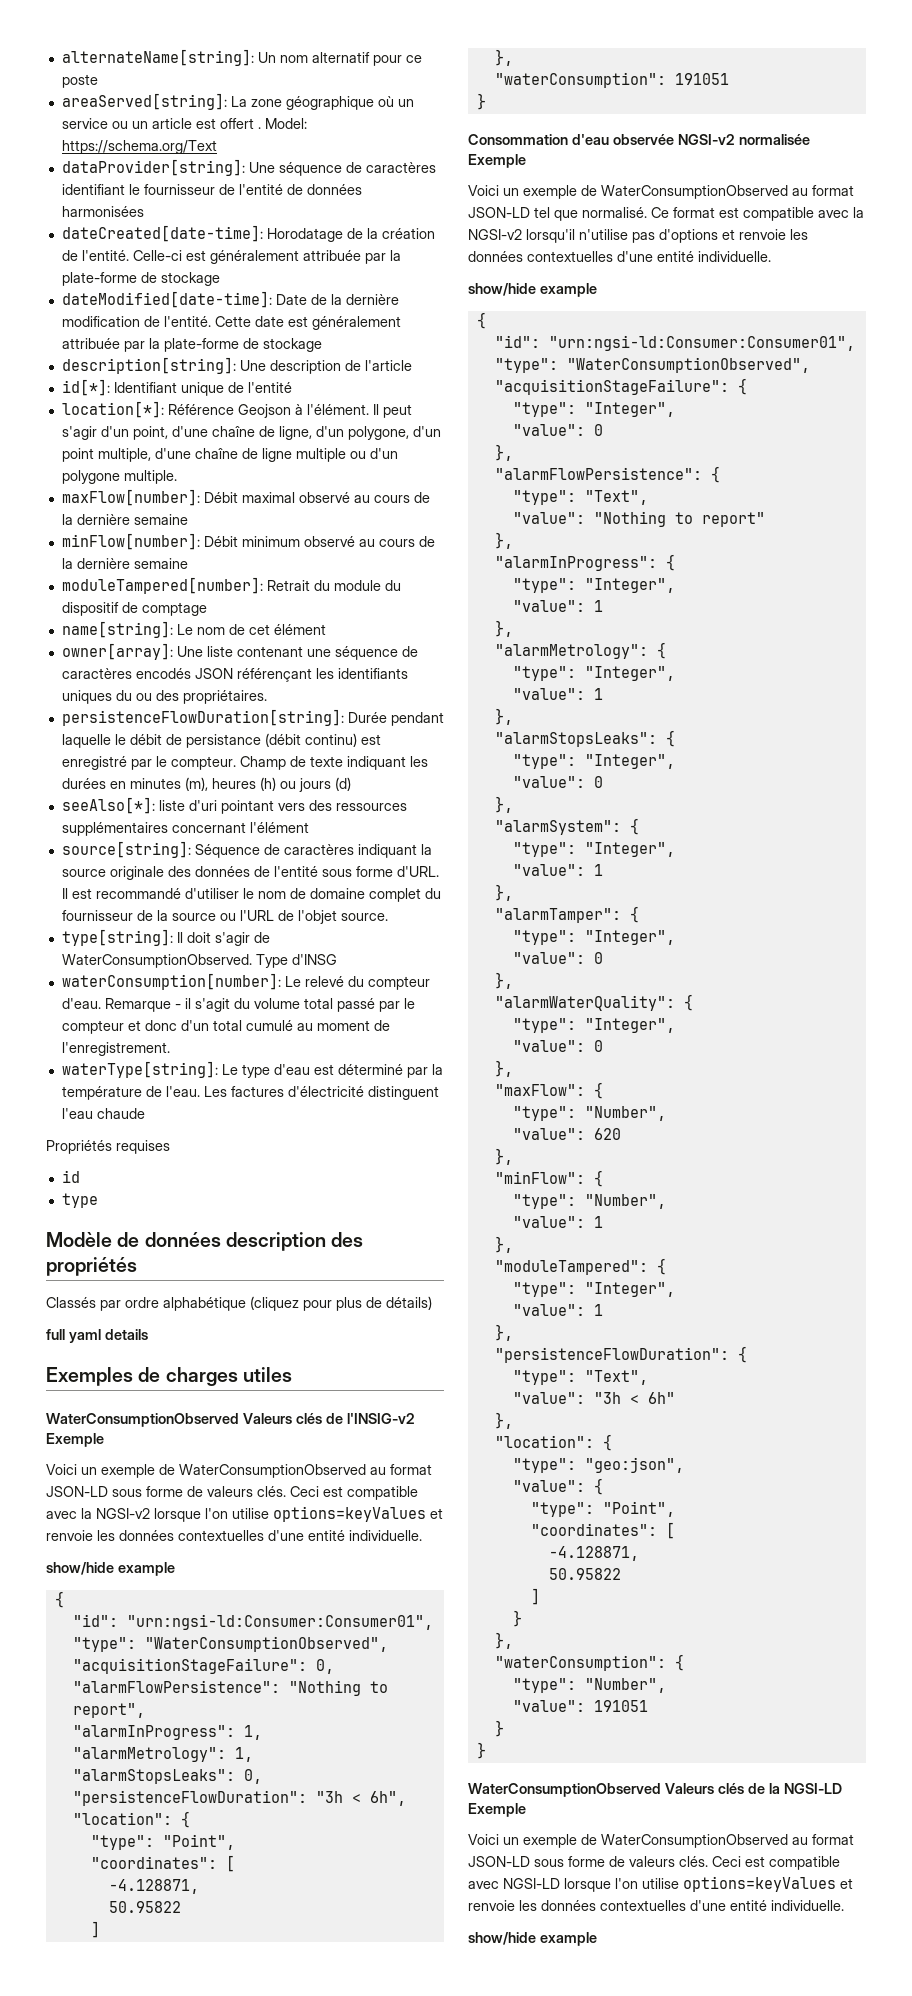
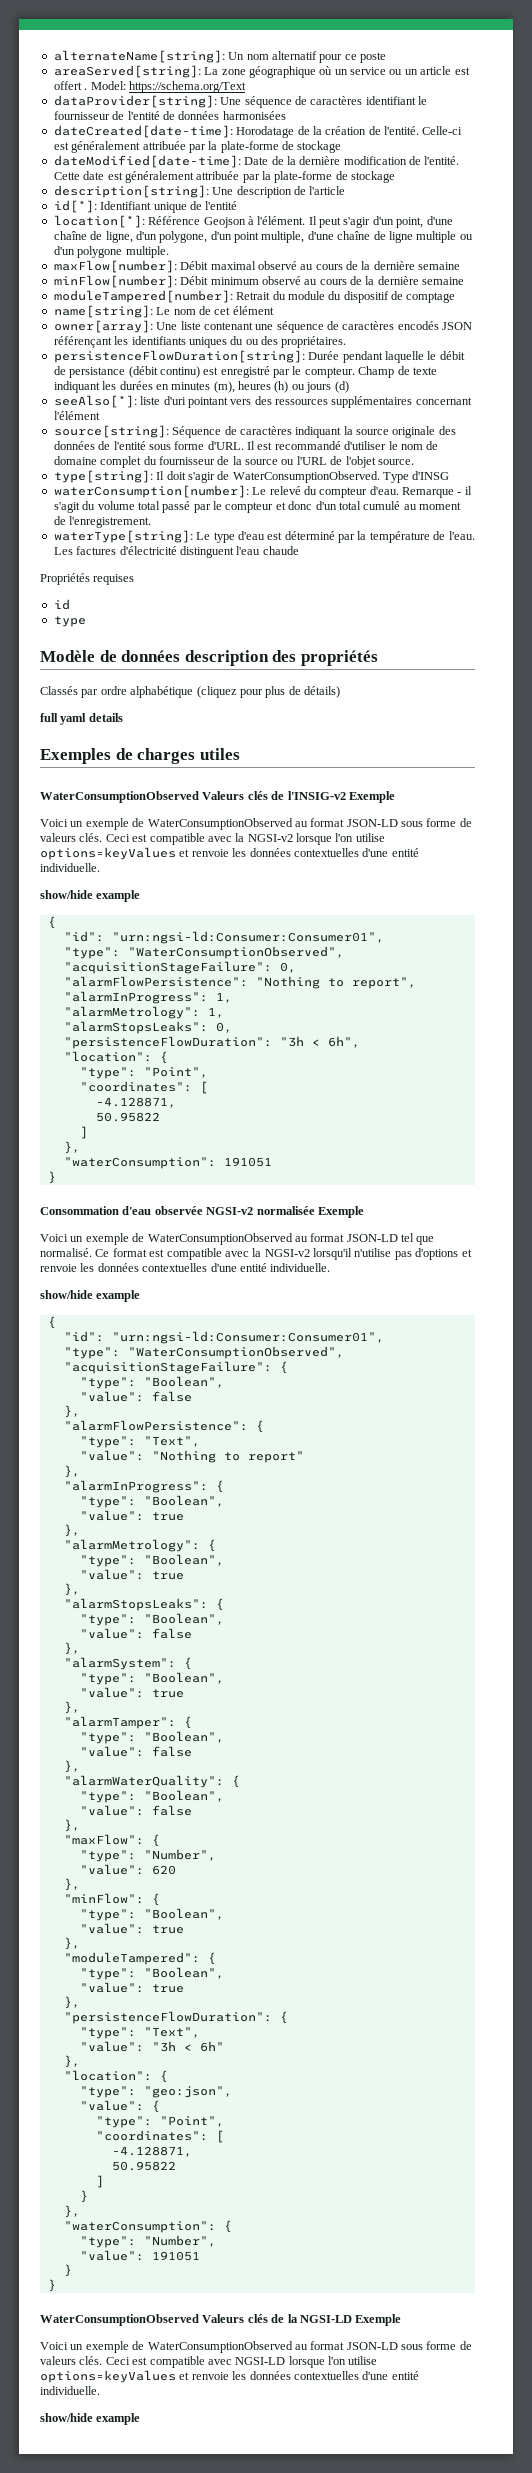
  "acquisitionStageFailure": {
- "type": "Integer",
- "value": 0
+ "type": "Boolean",
+ "value": false
  "alarmInProgress": {
- "type": "Integer",
- "value": 1
+ "type": "Boolean",
+ "value": true
  "alarmMetrology": {
- "type": "Integer",
- "value": 1
+ "type": "Boolean",
+ "value": true
  "alarmStopsLeaks": {
- "type": "Integer",
- "value": 0
+ "type": "Boolean",
+ "value": false
  "alarmSystem": {
- "type": "Integer",
- "value": 1
+ "type": "Boolean",
+ "value": true
  "alarmTamper": {
- "type": "Integer",
- "value": 0
+ "type": "Boolean",
+ "value": false
  "alarmWaterQuality": {
- "type": "Integer",
- "value": 0
+ "type": "Boolean",
+ "value": false
  "minFlow": {
- "type": "Number",
- "value": 1
+ "type": "Boolean",
+ "value": true
  "moduleTampered": {
- "type": "Integer",
- "value": 1
+ "type": "Boolean",
+ "value": true

